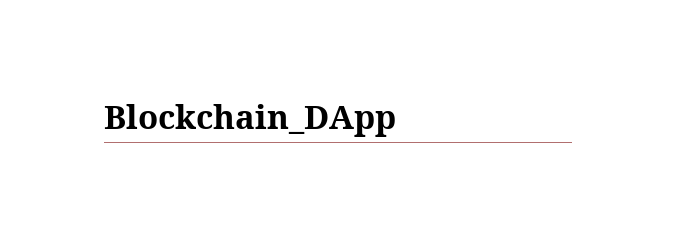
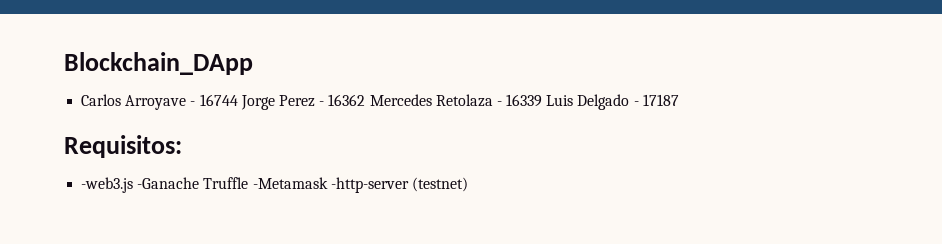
+ Carlos Arroyave - 16744 Jorge Perez - 16362 Mercedes Retolaza - 16339 Luis Delgado - 17187
+ Requisitos:
+ -web3.js -Ganache Truffle -Metamask -http-server (testnet)

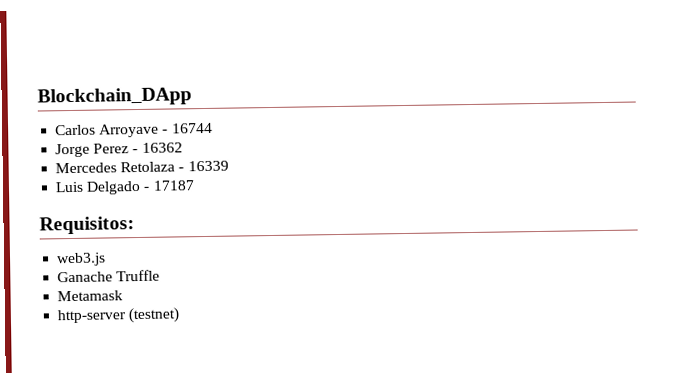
- Carlos Arroyave - 16744 Jorge Perez - 16362 Mercedes Retolaza - 16339 Luis Delgado - 17187
+ Carlos Arroyave - 16744
+ Jorge Perez - 16362
+ Mercedes Retolaza - 16339
+ Luis Delgado - 17187
- -web3.js -Ganache Truffle -Metamask -http-server (testnet)
+ web3.js
+ Ganache Truffle
+ Metamask
+ http-server (testnet)

